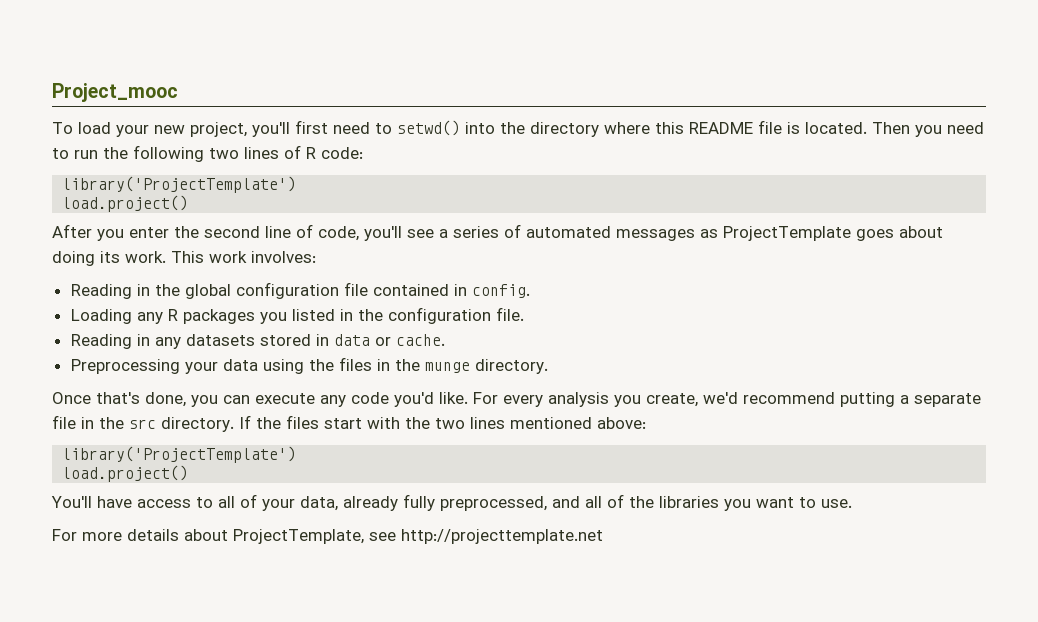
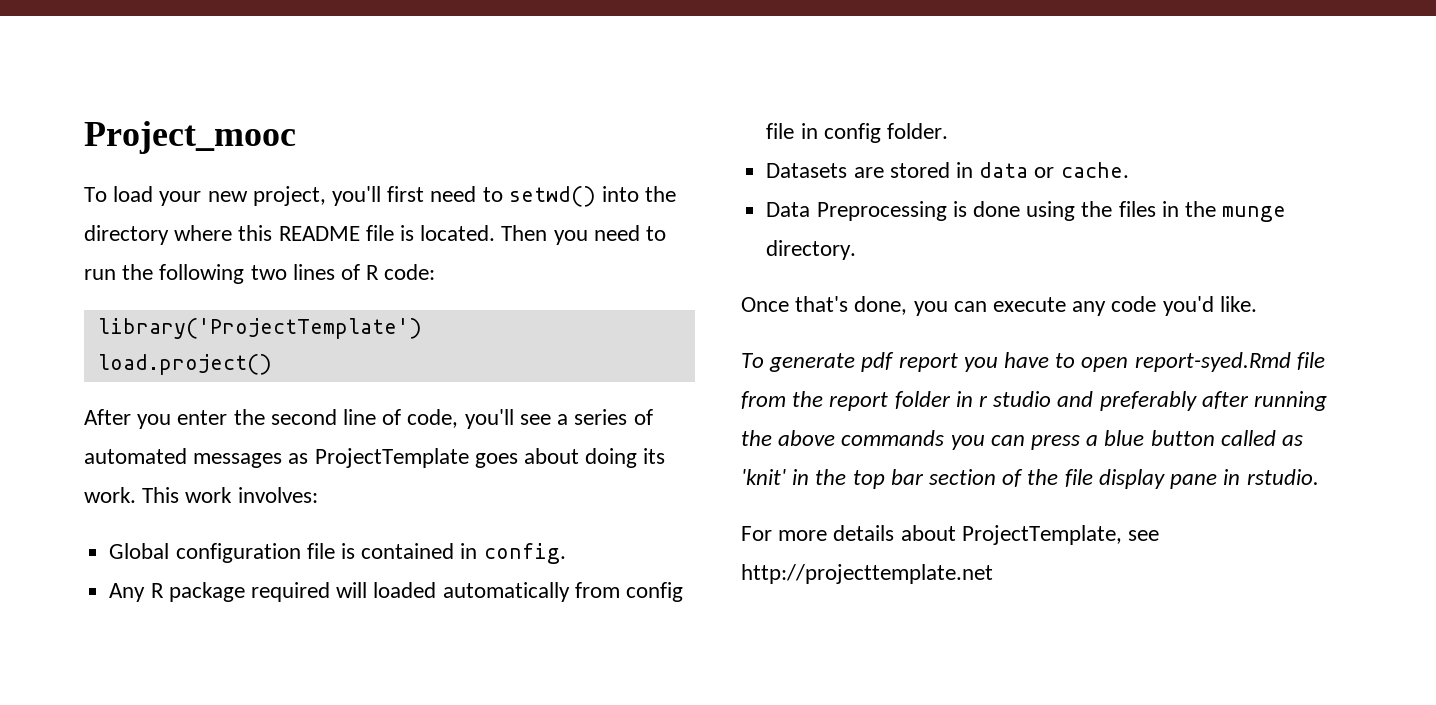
- Reading in the global configuration file contained in config.
+ Global configuration file is contained in config.
- Loading any R packages you listed in the configuration file.
- Reading in any datasets stored in data or cache.
+ Any R package required will loaded automatically from config file in config folder.
+ Datasets are stored in data or cache.
- Preprocessing your data using the files in the munge directory.
+ Data Preprocessing is done using the files in the munge directory.
- Once that's done, you can execute any code you'd like. For every analysis you create, we'd recommend putting a separate file in the src directory. If the files start with the two lines mentioned above:
- library('ProjectTemplate')
- load.project()
- You'll have access to all of your data, already fully preprocessed, and all of the libraries you want to use.
+ Once that's done, you can execute any code you'd like.
+ To generate pdf report you have to open report-syed.Rmd file from the report folder in r studio and preferably after running the above commands you can press a blue button called as 'knit' in the top bar section of the file display pane in rstudio.

